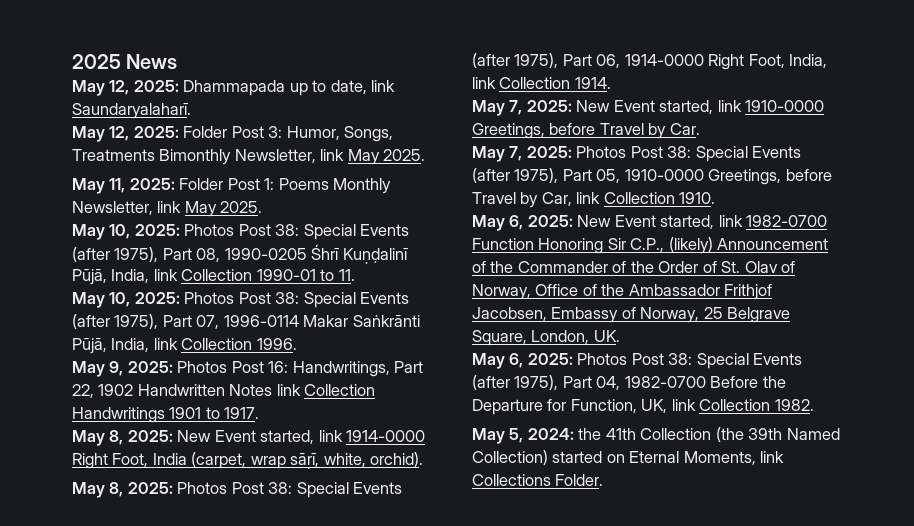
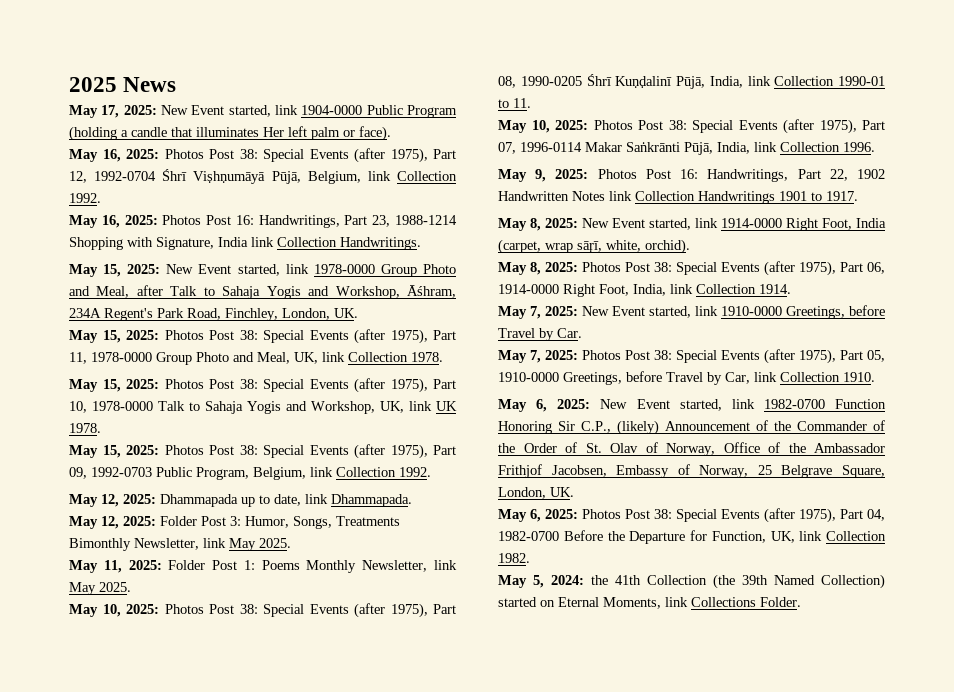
+ May 17, 2025: New Event started, link 1904-0000 Public Program (holding a candle that illuminates Her left palm or face).
+ May 16, 2025: Photos Post 38: Special Events (after 1975), Part 12, 1992-0704 Śhrī Viṣhṇumāyā Pūjā, Belgium, link Collection 1992.
+ May 16, 2025: Photos Post 16: Handwritings, Part 23, 1988-1214 Shopping with Signature, India link Collection Handwritings.
+ May 15, 2025: New Event started, link 1978-0000 Group Photo and Meal, after Talk to Sahaja Yogis and Workshop, Āśhram, 234A Regent's Park Road, Finchley, London, UK.
+ May 15, 2025: Photos Post 38: Special Events (after 1975), Part 11, 1978-0000 Group Photo and Meal, UK, link Collection 1978.
+ May 15, 2025: Photos Post 38: Special Events (after 1975), Part 10, 1978-0000 Talk to Sahaja Yogis and Workshop, UK, link UK 1978.
+ May 15, 2025: Photos Post 38: Special Events (after 1975), Part 09, 1992-0703 Public Program, Belgium, link Collection 1992.
- May 12, 2025: Dhammapada up to date, link Saundaryalaharī.
+ May 12, 2025: Dhammapada up to date, link Dhammapada.

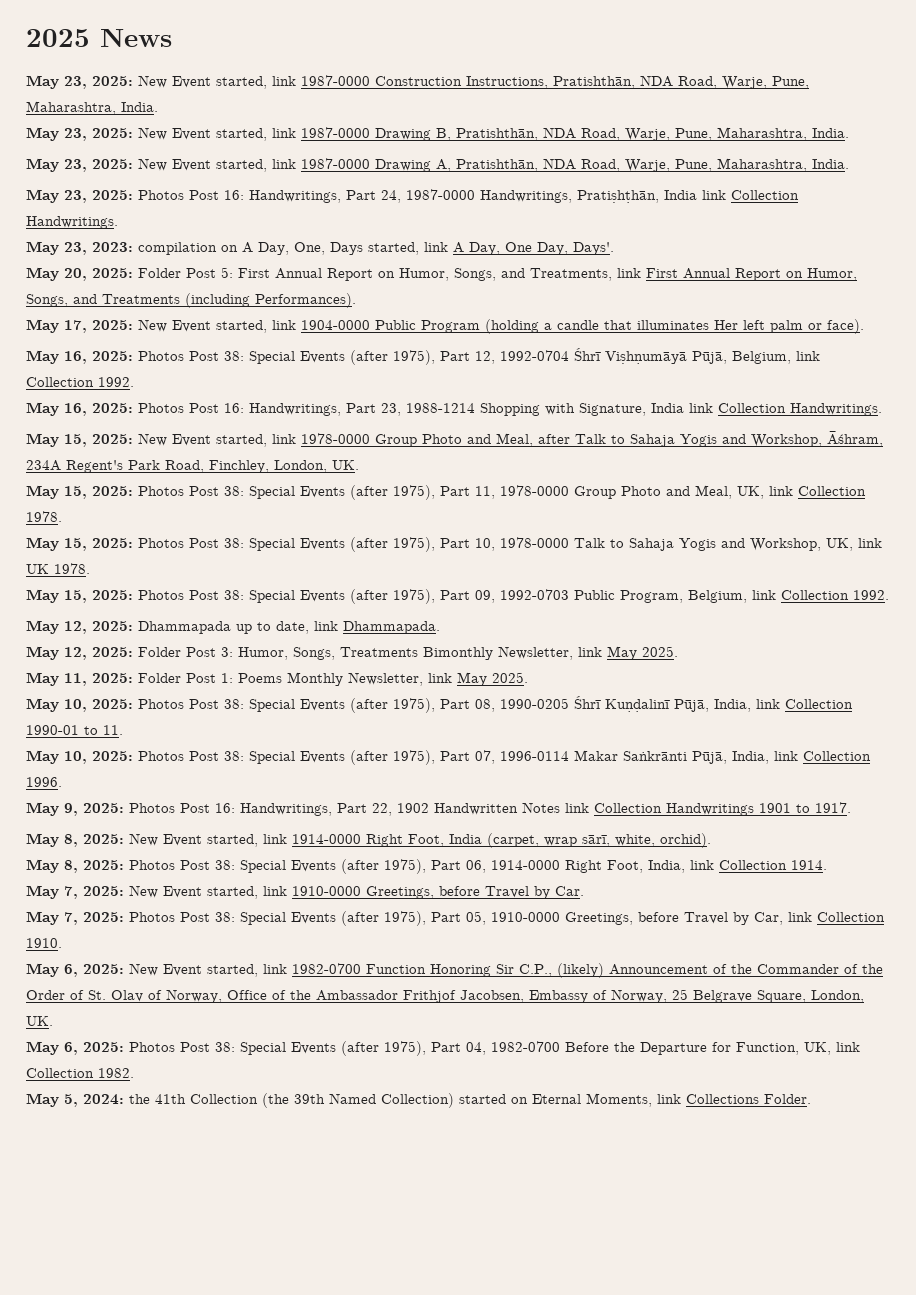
+ May 23, 2025: New Event started, link 1987-0000 Construction Instructions, Pratiṣhṭhān, NDA Road, Warje, Pune, Maharashtra, India.
+ May 23, 2025: New Event started, link 1987-0000 Drawing B, Pratiṣhṭhān, NDA Road, Warje, Pune, Maharashtra, India.
+ May 23, 2025: New Event started, link 1987-0000 Drawing A, Pratiṣhṭhān, NDA Road, Warje, Pune, Maharashtra, India.
+ May 23, 2025: Photos Post 16: Handwritings, Part 24, 1987-0000 Handwritings, Pratiṣhṭhān, India link Collection Handwritings.
+ May 23, 2023: compilation on A Day, One, Days started, link A Day, One Day, Days'.
+ May 20, 2025: Folder Post 5: First Annual Report on Humor, Songs, and Treatments, link First Annual Report on Humor, Songs, and Treatments (including Performances).

